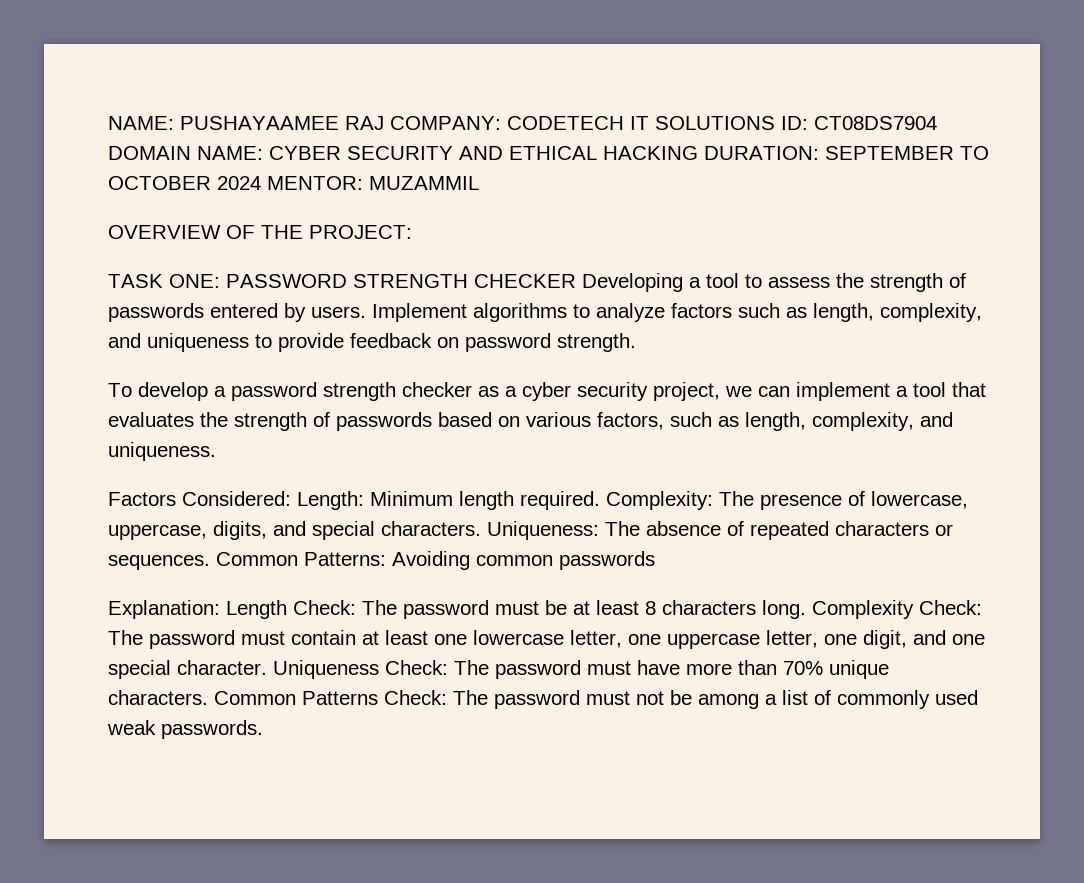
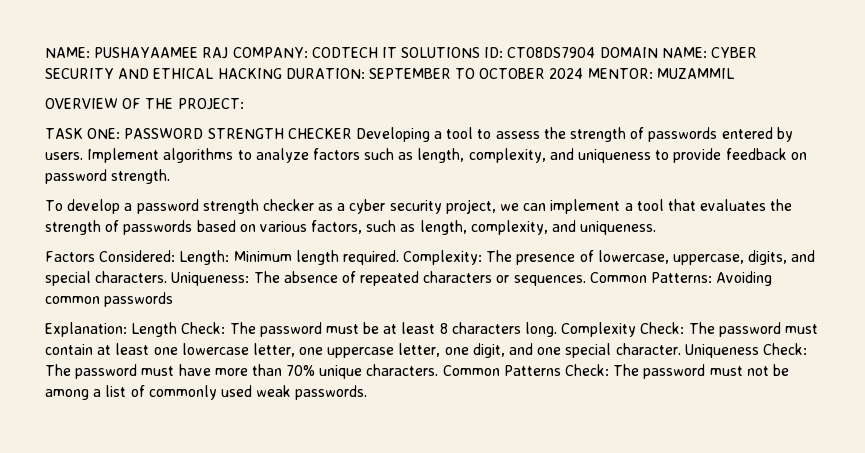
- NAME: PUSHAYAAMEE RAJ COMPANY: CODETECH IT SOLUTIONS ID: CT08DS7904 DOMAIN NAME: CYBER SECURITY AND ETHICAL HACKING DURATION: SEPTEMBER TO OCTOBER 2024 MENTOR: MUZAMMIL
+ NAME: PUSHAYAAMEE RAJ COMPANY: CODTECH IT SOLUTIONS ID: CT08DS7904 DOMAIN NAME: CYBER SECURITY AND ETHICAL HACKING DURATION: SEPTEMBER TO OCTOBER 2024 MENTOR: MUZAMMIL

